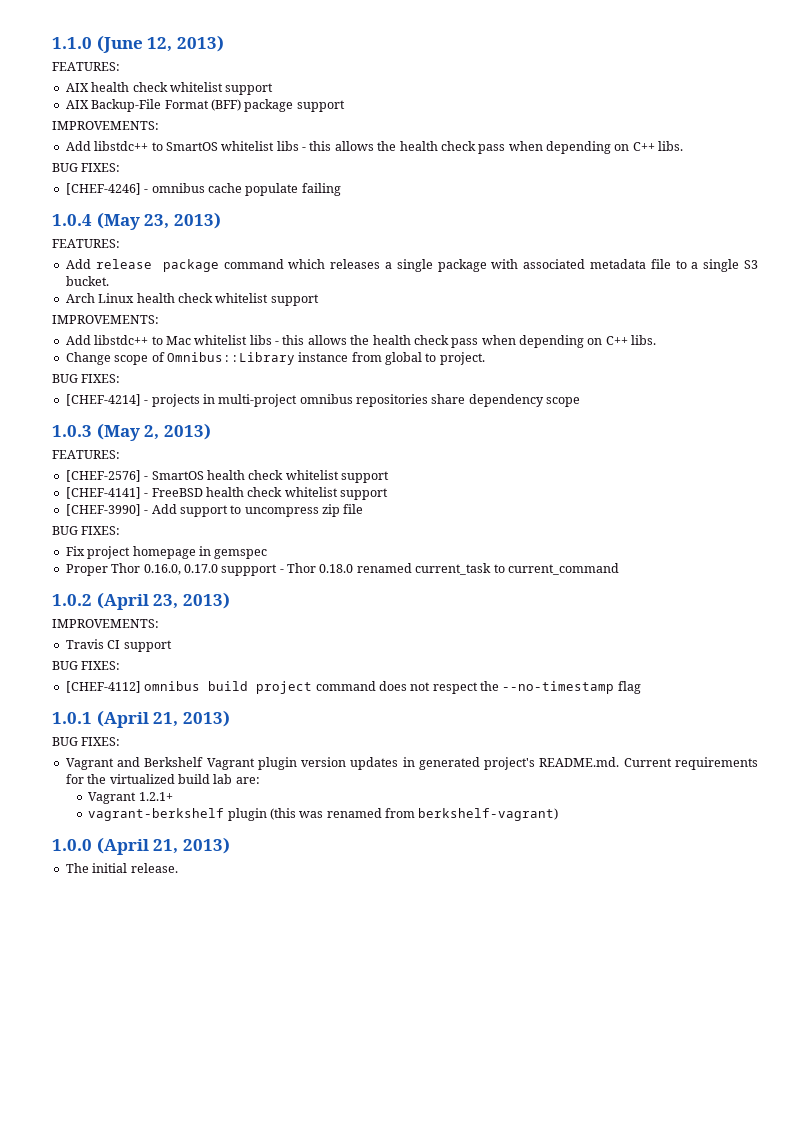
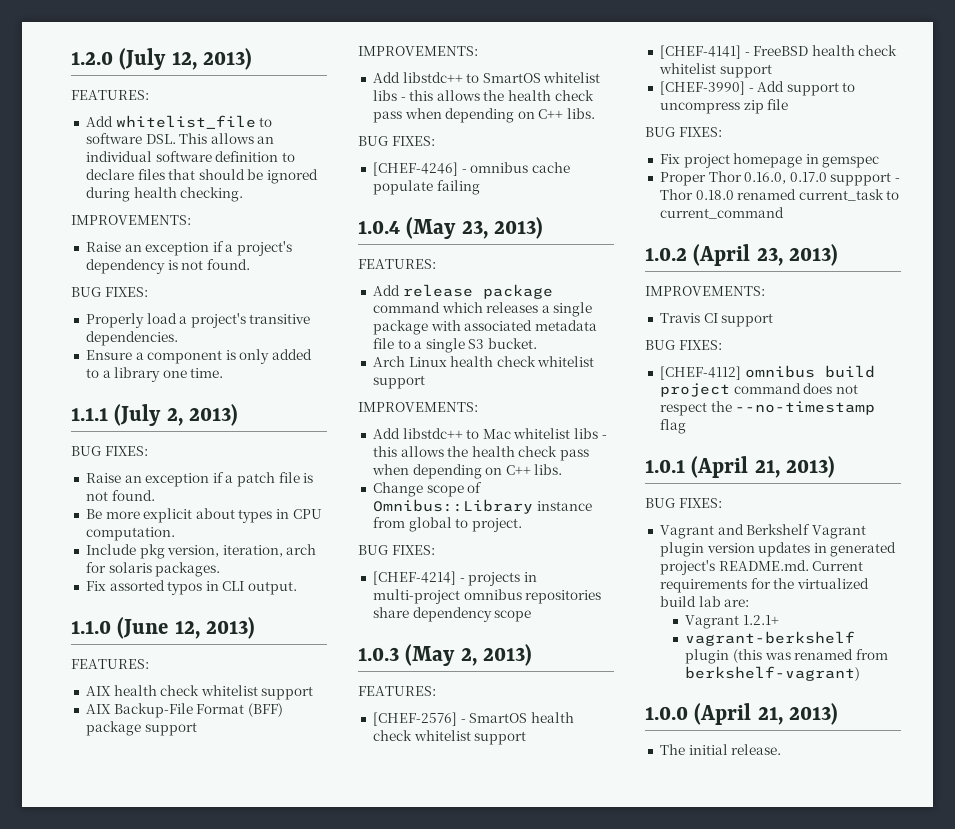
+ 1.2.0 (July 12, 2013)
+ FEATURES:
+ Add whitelist_file to software DSL. This allows an individual software definition to declare files that should be ignored during health checking.
+ IMPROVEMENTS:
+ Raise an exception if a project's dependency is not found.
+ BUG FIXES:
+ Properly load a project's transitive dependencies.
+ Ensure a component is only added to a library one time.
+ 1.1.1 (July 2, 2013)
+ BUG FIXES:
+ Raise an exception if a patch file is not found.
+ Be more explicit about types in CPU computation.
+ Include pkg version, iteration, arch for solaris packages.
+ Fix assorted typos in CLI output.

